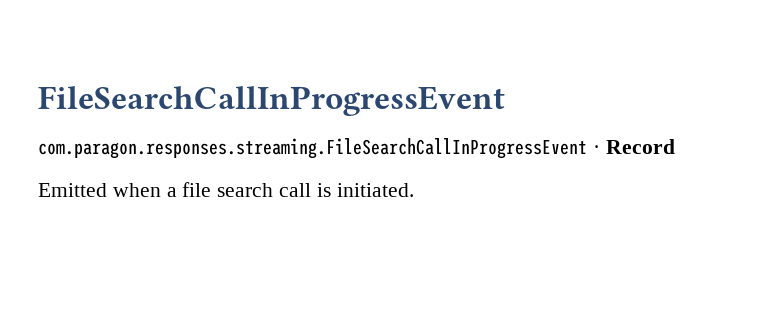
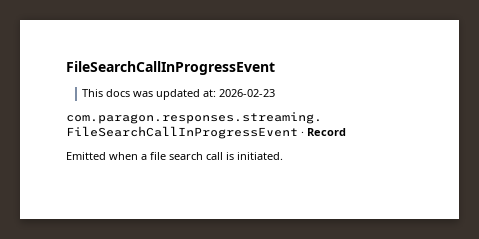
+ This docs was updated at: 2026-02-23

